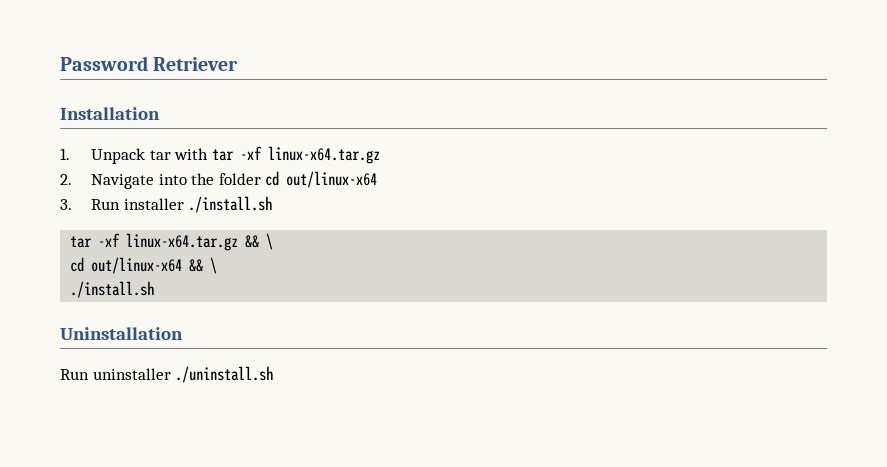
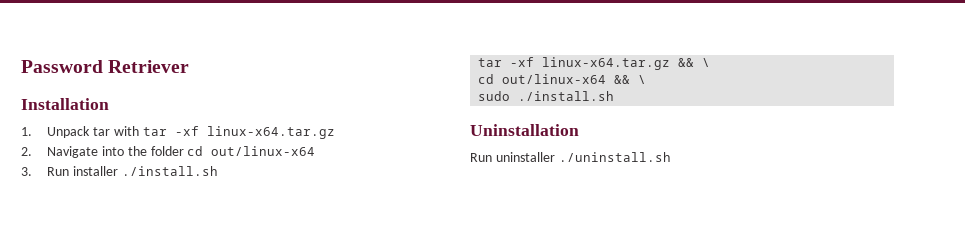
  cd out/linux-x64 && \
- ./install.sh
+ sudo ./install.sh

